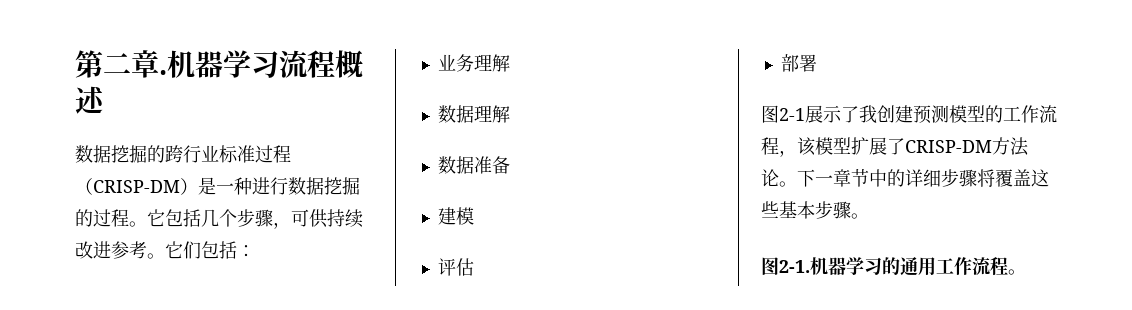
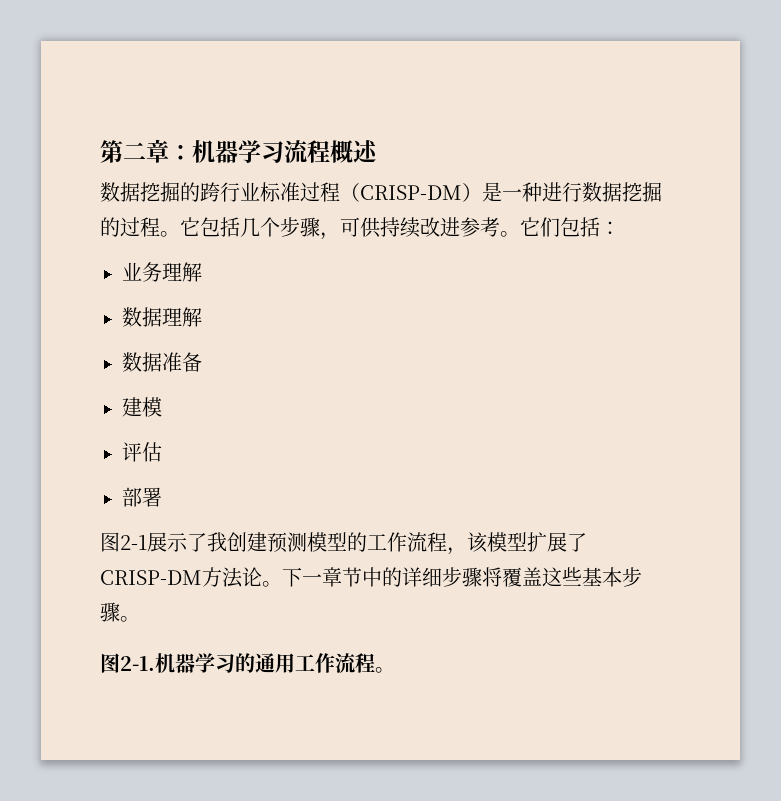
- 第二章.机器学习流程概述
+ 第二章：机器学习流程概述

